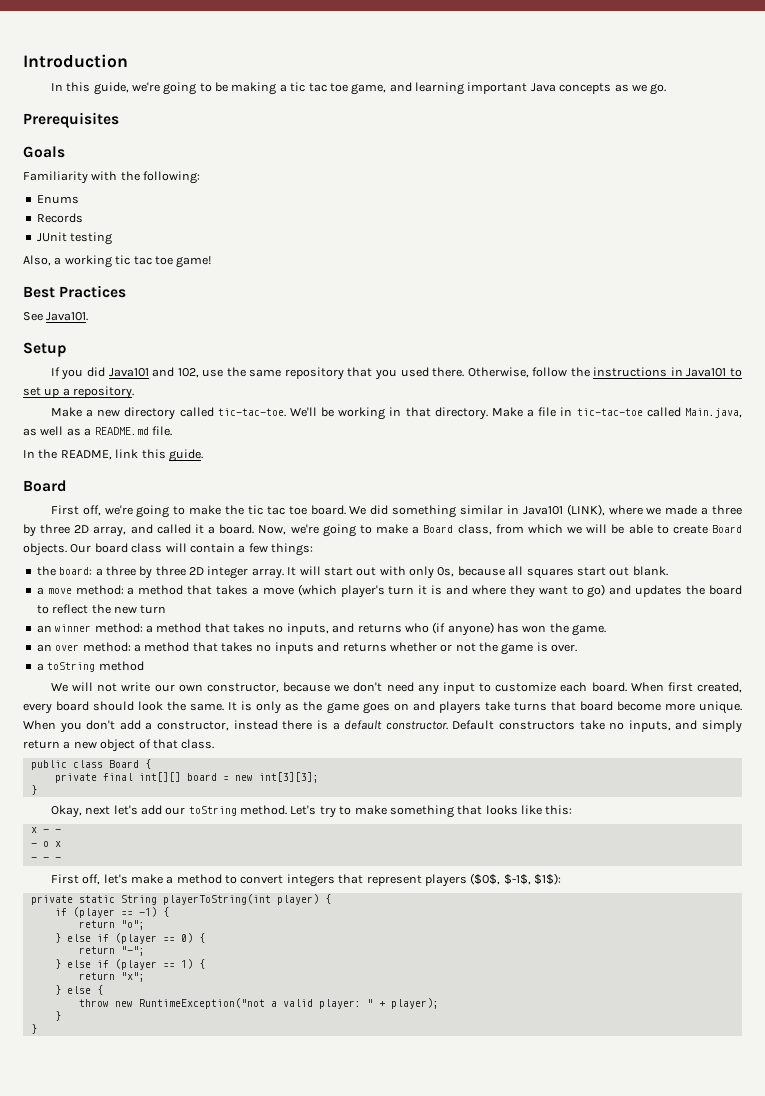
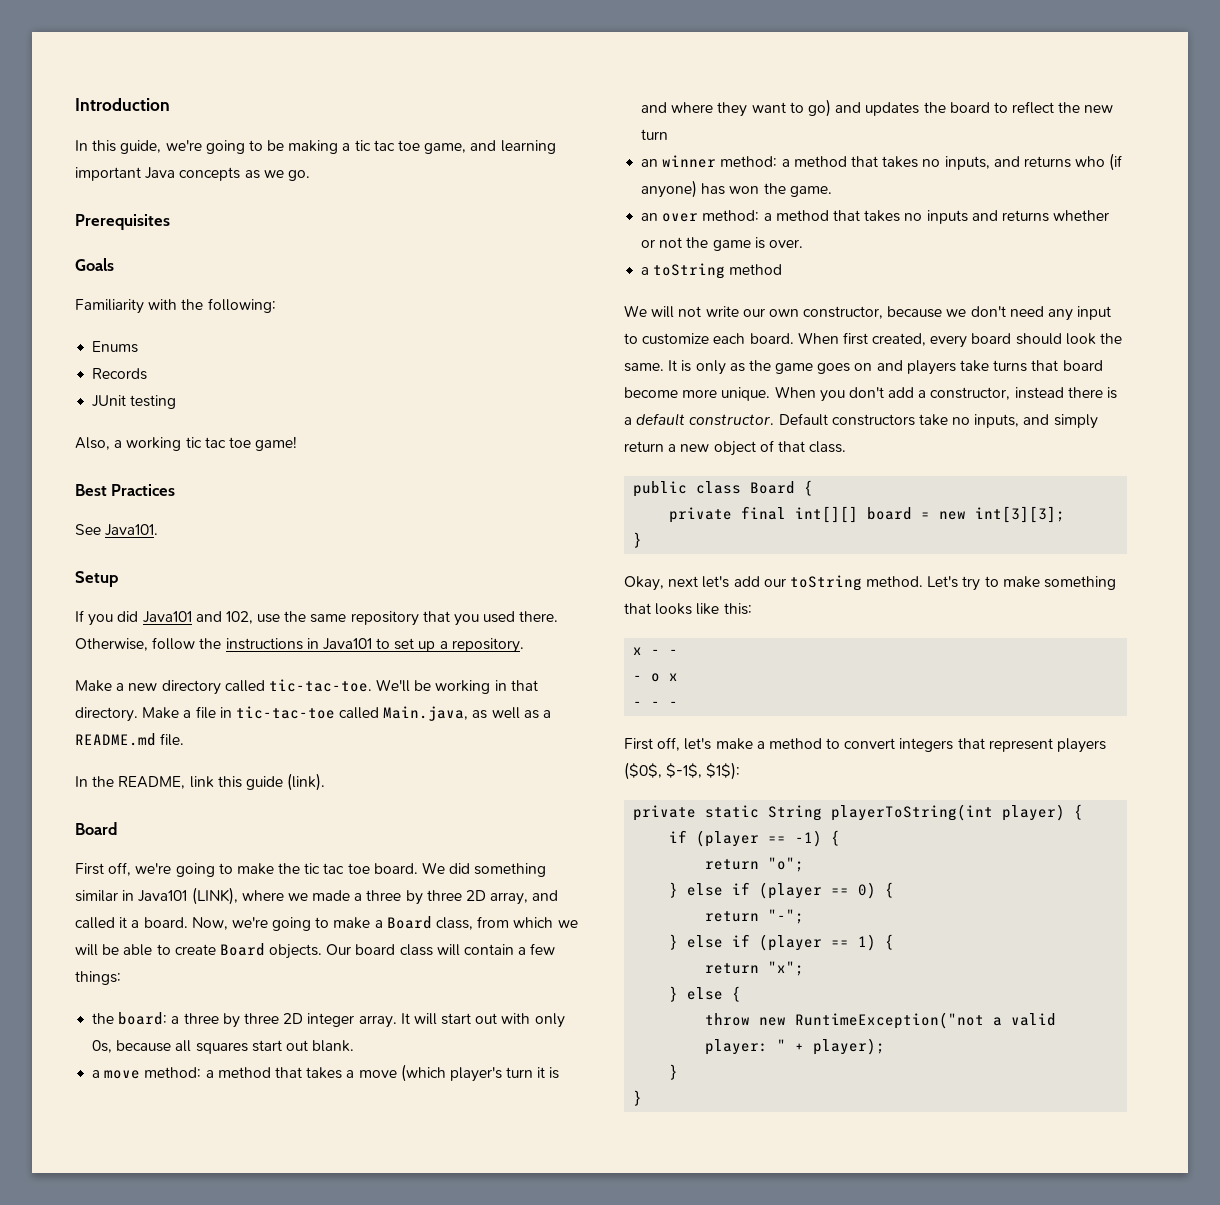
- In the README, link this guide.
+ In the README, link this guide (link).

